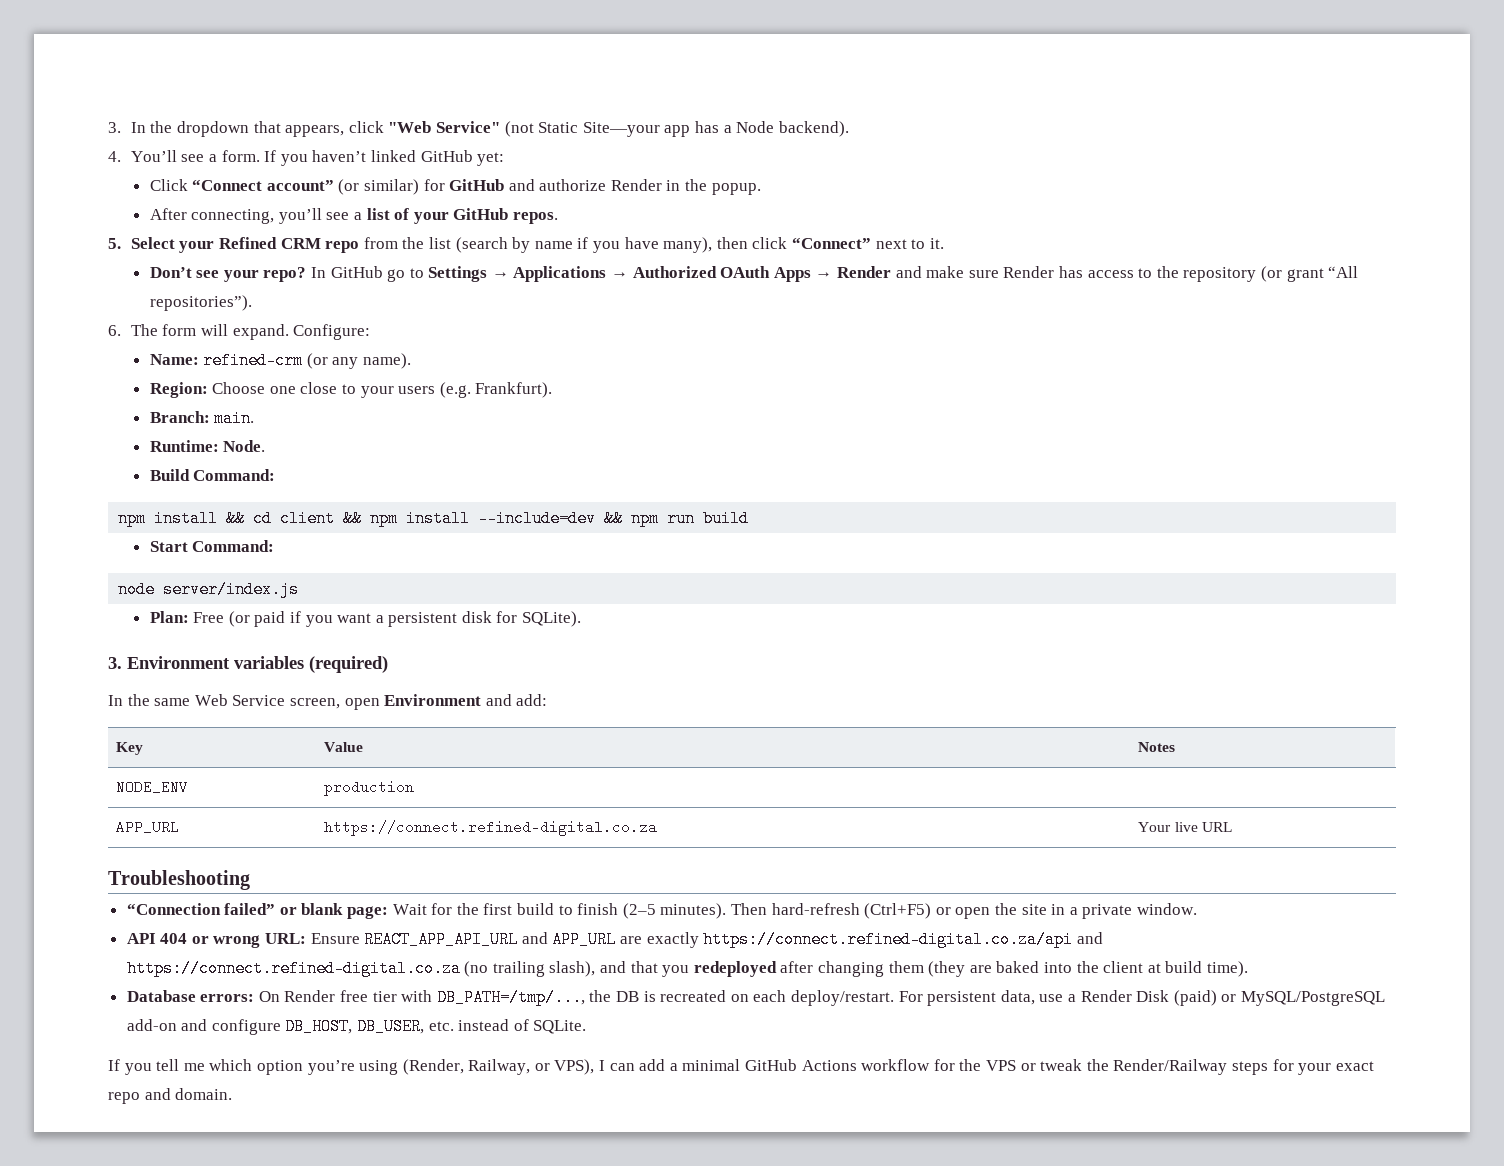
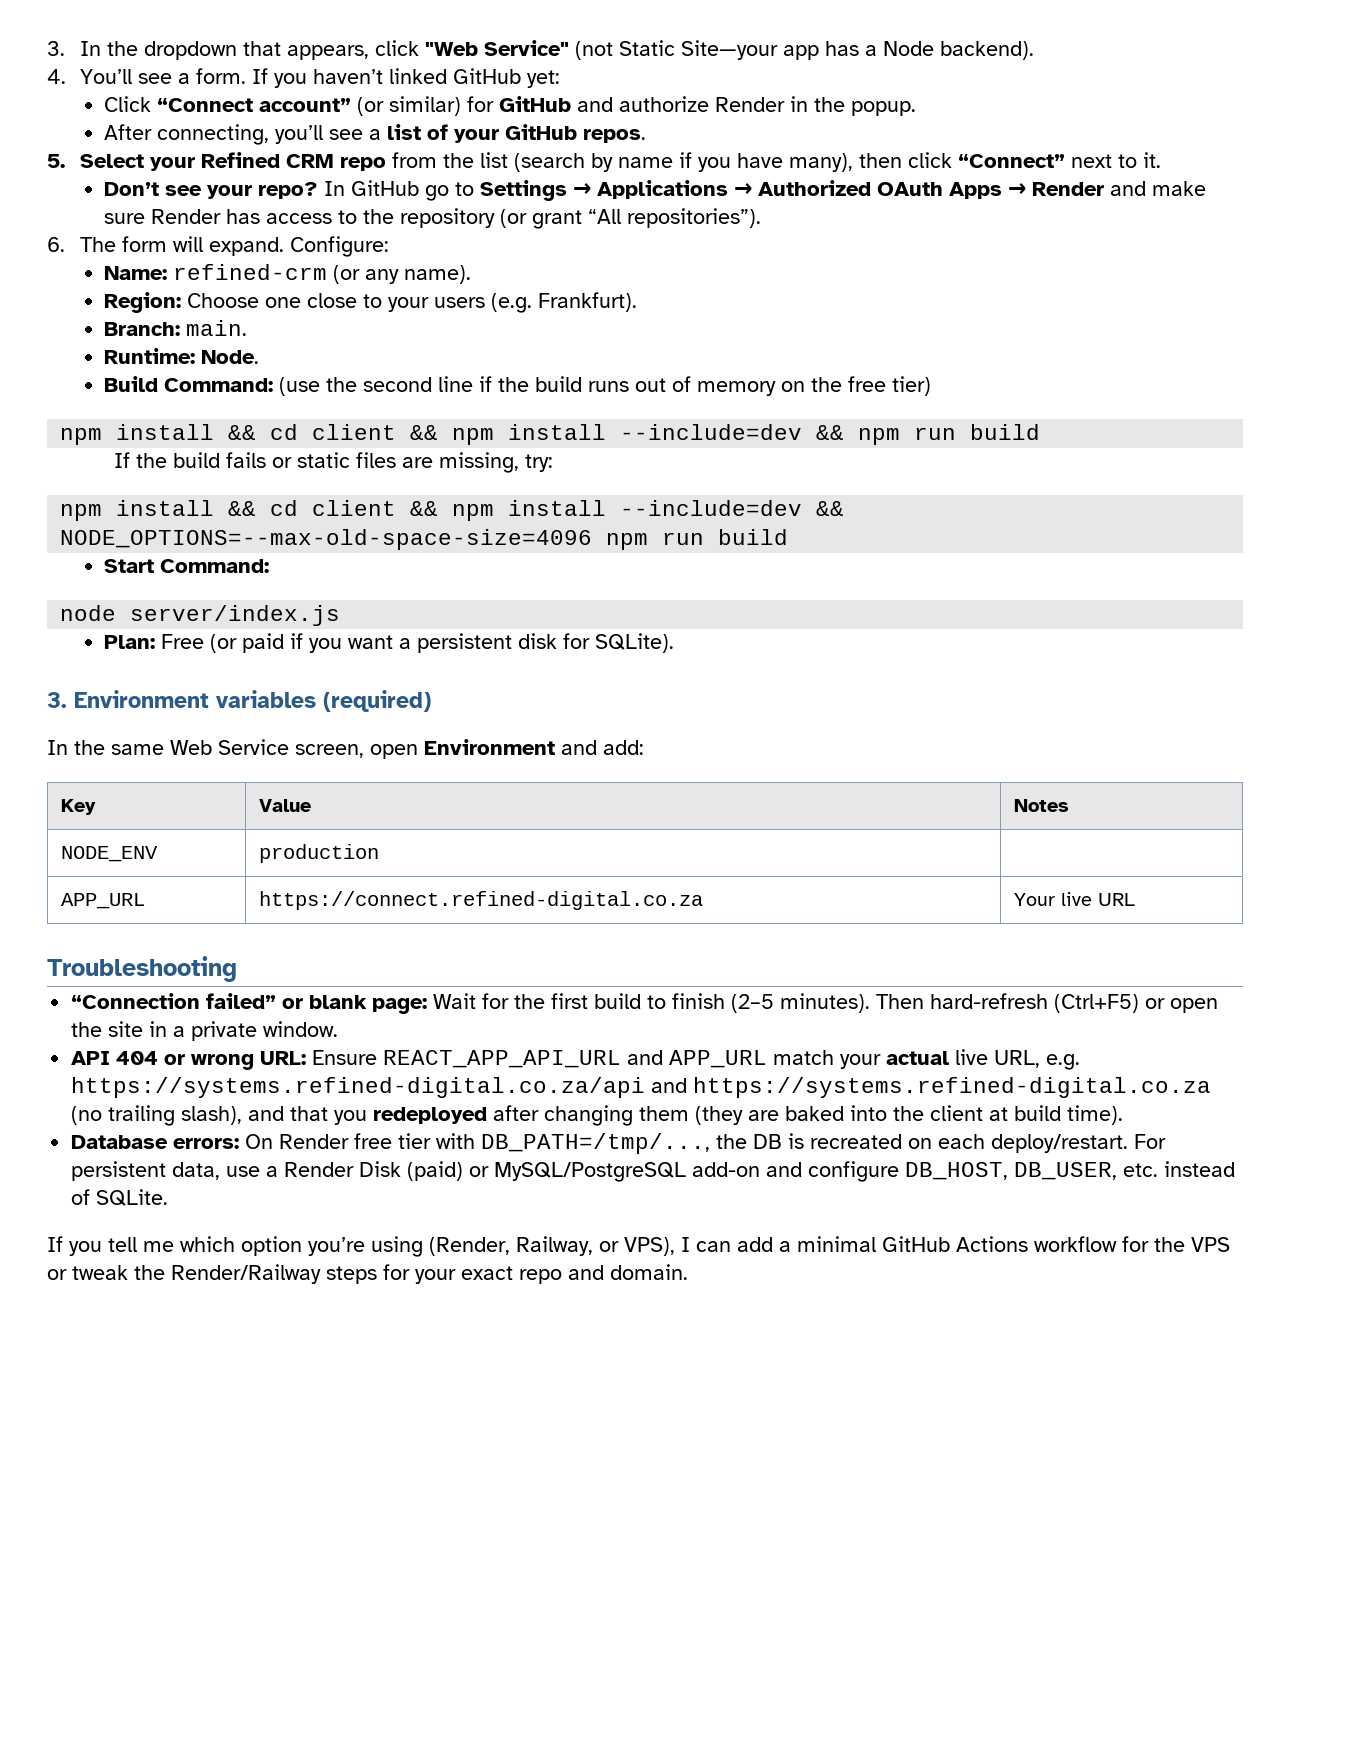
- Build Command:
+ Build Command: (use the second line if the build runs out of memory on the free tier)
+ If the build fails or static files are missing, try:
+ npm install && cd client && npm install --include=dev && NODE_OPTIONS=--max-old-space-size=4096 npm run build
- API 404 or wrong URL: Ensure REACT_APP_API_URL and APP_URL are exactly https://connect.refined-digital.co.za/api and https://connect.refined-digital.co.za (no trailing slash), and that you redeployed after changing them (they are baked into the client at build time).
+ API 404 or wrong URL: Ensure REACT_APP_API_URL and APP_URL match your actual live URL, e.g. https://systems.refined-digital.co.za/api and https://systems.refined-digital.co.za (no trailing slash), and that you redeployed after changing them (they are baked into the client at build time).

